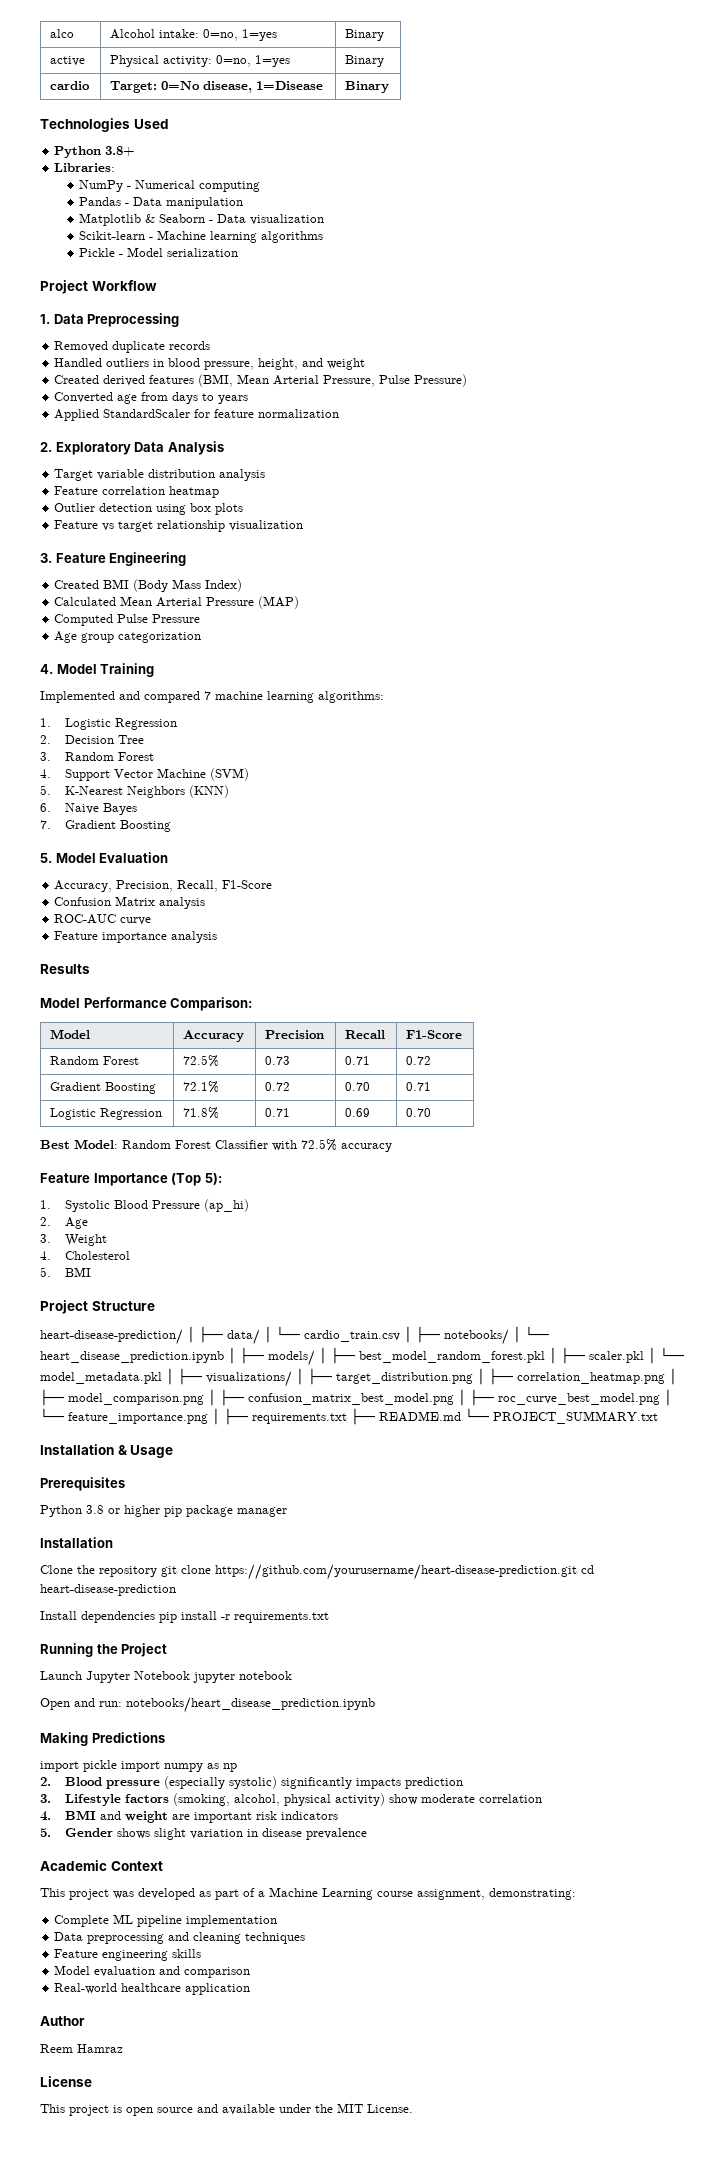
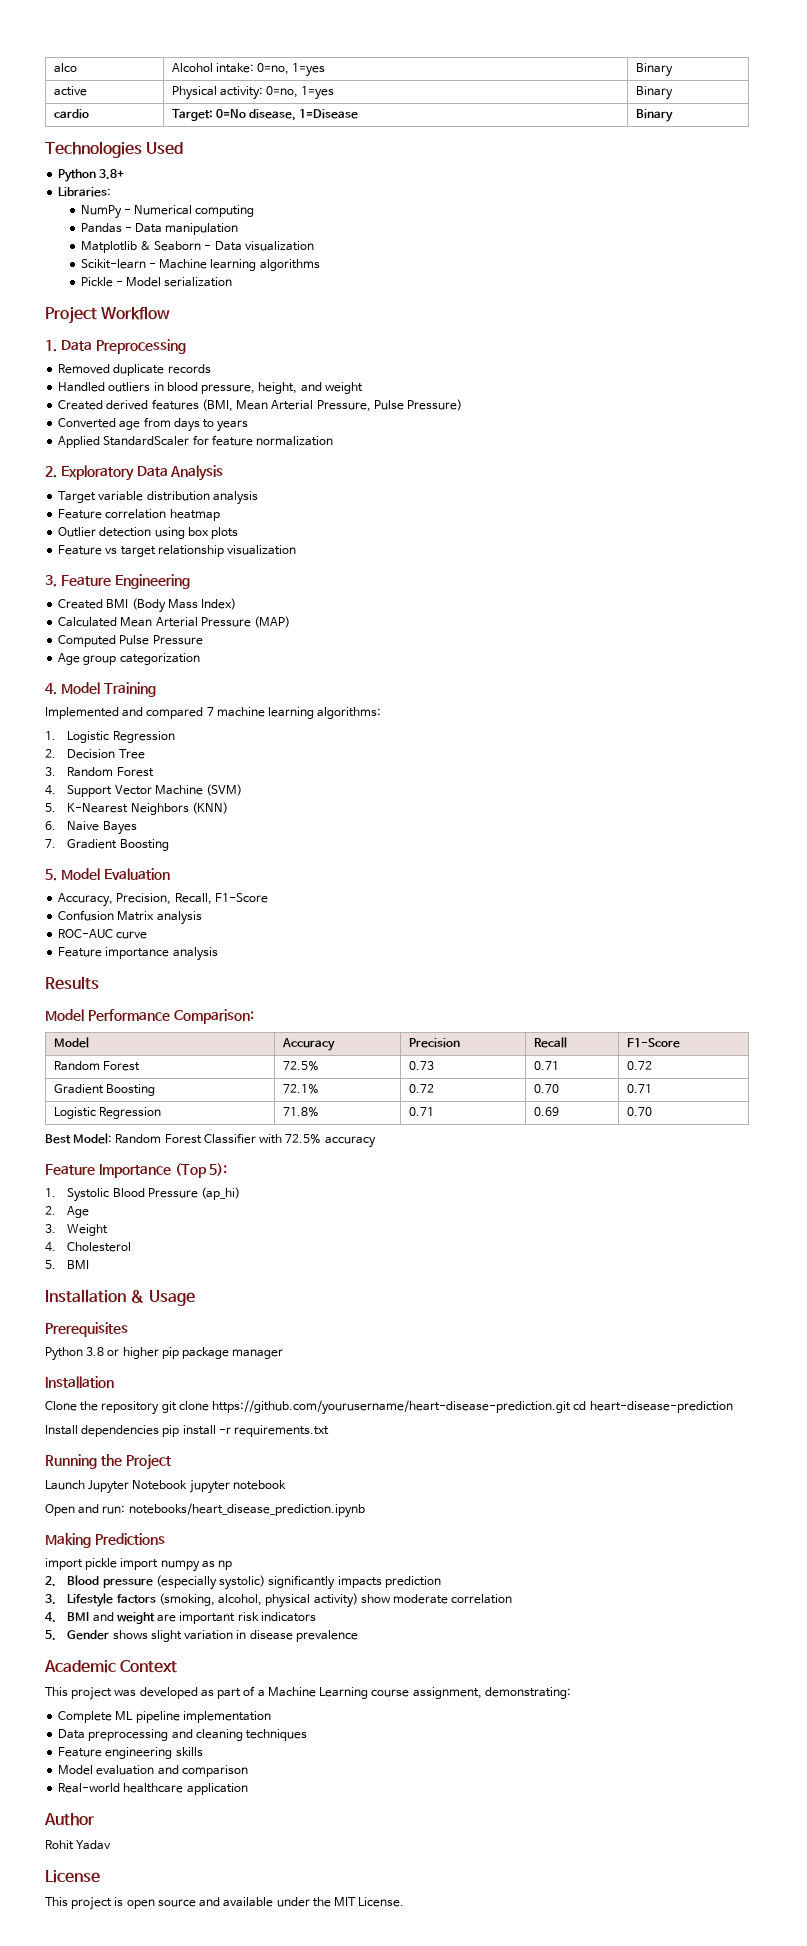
- Project Structure
- heart-disease-prediction/ │ ├── data/ │ └── cardio_train.csv │ ├── notebooks/ │ └── heart_disease_prediction.ipynb │ ├── models/ │ ├── best_model_random_forest.pkl │ ├── scaler.pkl │ └── model_metadata.pkl │ ├── visualizations/ │ ├── target_distribution.png │ ├── correlation_heatmap.png │ ├── model_comparison.png │ ├── confusion_matrix_best_model.png │ ├── roc_curve_best_model.png │ └── feature_importance.png │ ├── requirements.txt ├── README.md └── PROJECT_SUMMARY.txt
- Reem Hamraz
+ Rohit Yadav

